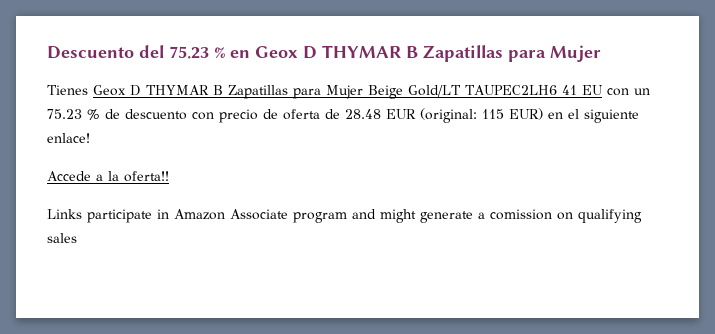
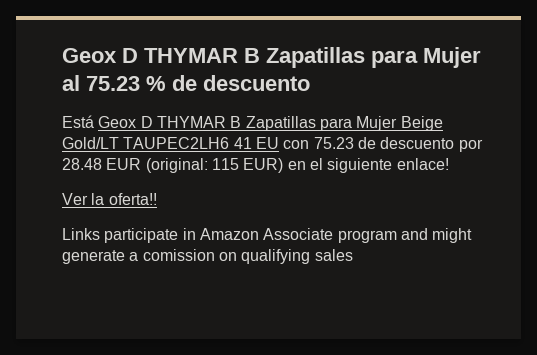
- Descuento del 75.23 % en Geox D THYMAR B Zapatillas para Mujer
- Tienes Geox D THYMAR B Zapatillas para Mujer Beige Gold/LT TAUPEC2LH6 41 EU con un 75.23 % de descuento con precio de oferta de 28.48 EUR (original: 115 EUR) en el siguiente enlace!
+ Geox D THYMAR B Zapatillas para Mujer al 75.23 % de descuento
+ Está Geox D THYMAR B Zapatillas para Mujer Beige Gold/LT TAUPEC2LH6 41 EU con 75.23 de descuento por 28.48 EUR (original: 115 EUR) en el siguiente enlace!
- Accede a la oferta!!
+ Ver la oferta!!

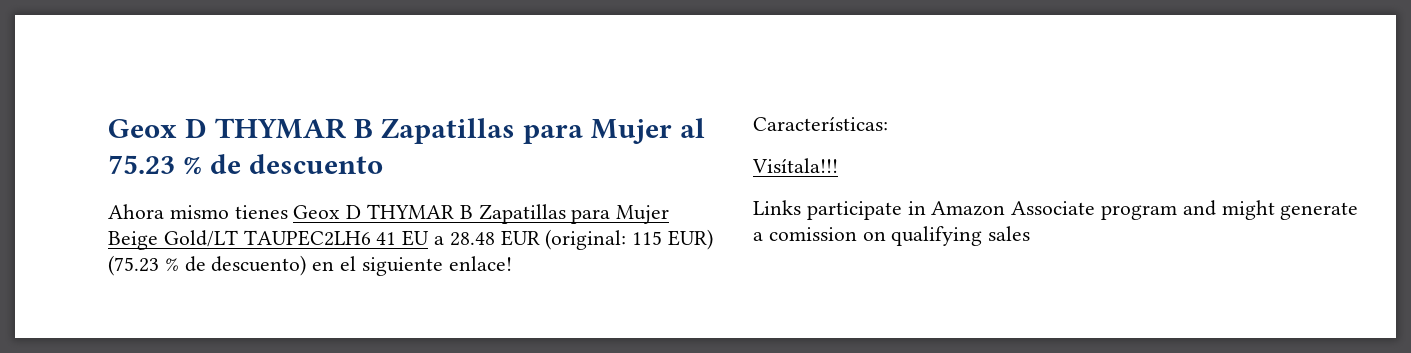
- Está Geox D THYMAR B Zapatillas para Mujer Beige Gold/LT TAUPEC2LH6 41 EU con 75.23 de descuento por 28.48 EUR (original: 115 EUR) en el siguiente enlace!
+ Ahora mismo tienes Geox D THYMAR B Zapatillas para Mujer Beige Gold/LT TAUPEC2LH6 41 EU a 28.48 EUR (original: 115 EUR) (75.23 % de descuento) en el siguiente enlace!
- Ver la oferta!!
+ Características:
+ Visítala!!!

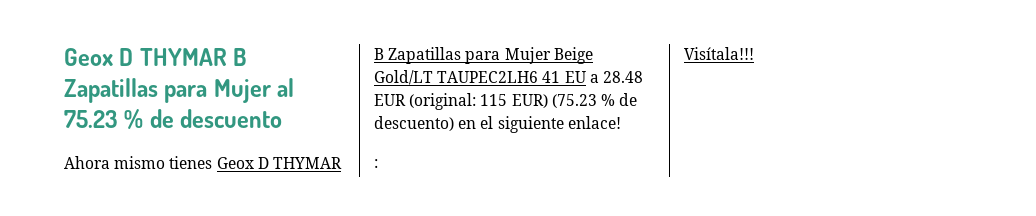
- Características:
+ :
- Links participate in Amazon Associate program and might generate a comission on qualifying sales

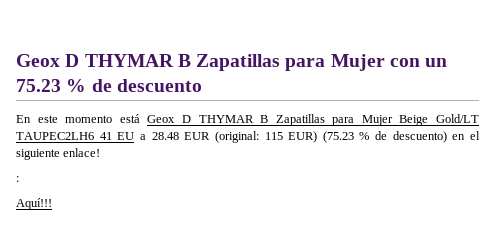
- Geox D THYMAR B Zapatillas para Mujer al 75.23 % de descuento
+ Geox D THYMAR B Zapatillas para Mujer con un 75.23 % de descuento
- Ahora mismo tienes Geox D THYMAR B Zapatillas para Mujer Beige Gold/LT TAUPEC2LH6 41 EU a 28.48 EUR (original: 115 EUR) (75.23 % de descuento) en el siguiente enlace!
+ En este momento está Geox D THYMAR B Zapatillas para Mujer Beige Gold/LT TAUPEC2LH6 41 EU a 28.48 EUR (original: 115 EUR) (75.23 % de descuento) en el siguiente enlace!
- Visítala!!!
+ Aquí!!!

